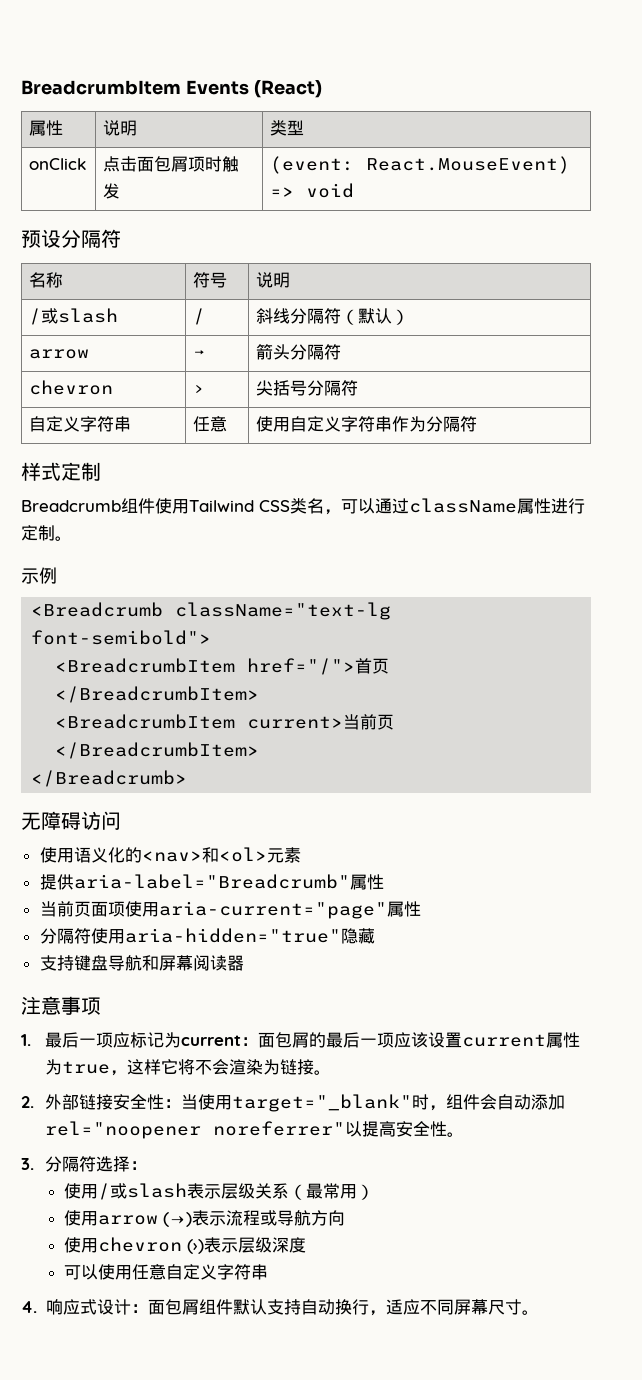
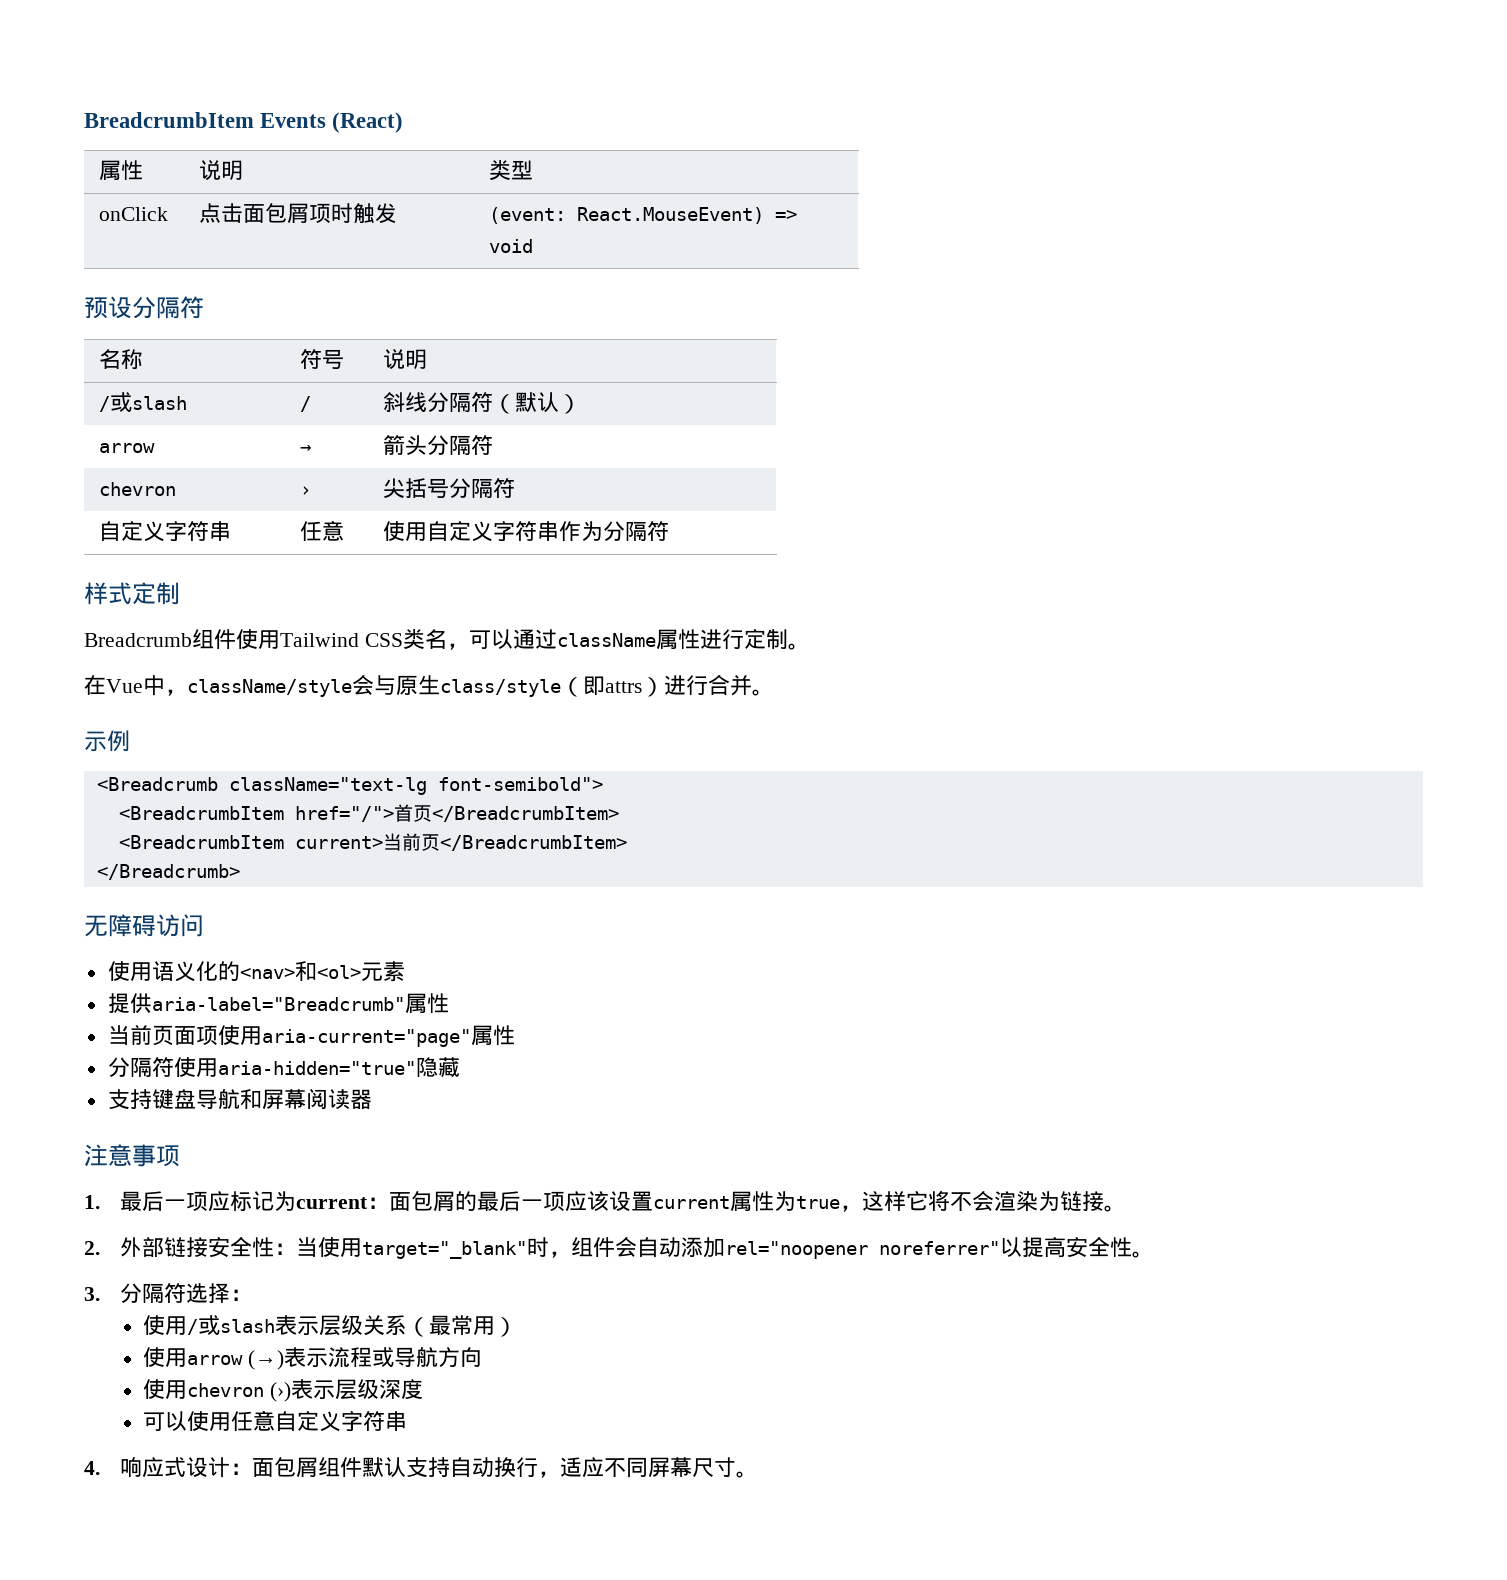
+ 在Vue中，className/style会与原生class/style（即attrs）进行合并。

